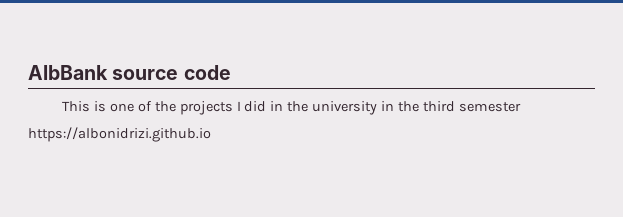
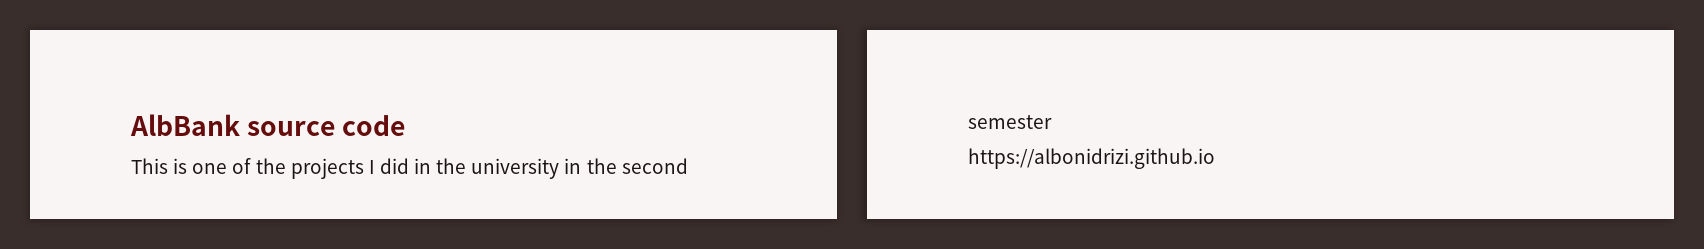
- This is one of the projects I did in the university in the third semester
+ This is one of the projects I did in the university in the second semester

